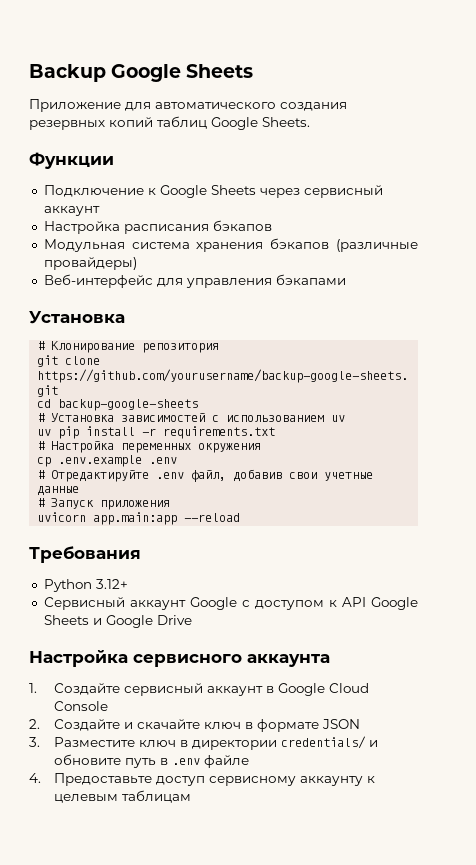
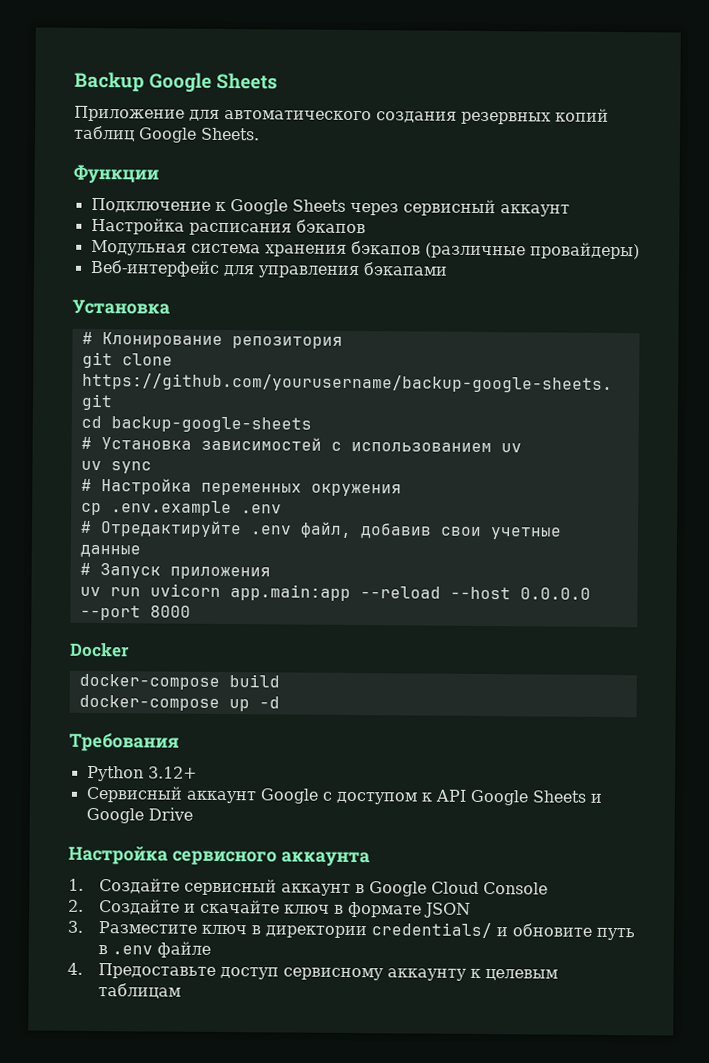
- uv pip install -r requirements.txt
+ uv sync
- uvicorn app.main:app --reload
+ uv run uvicorn app.main:app --reload --host 0.0.0.0 --port 8000
+ Docker
+ docker-compose build
+ docker-compose up -d

